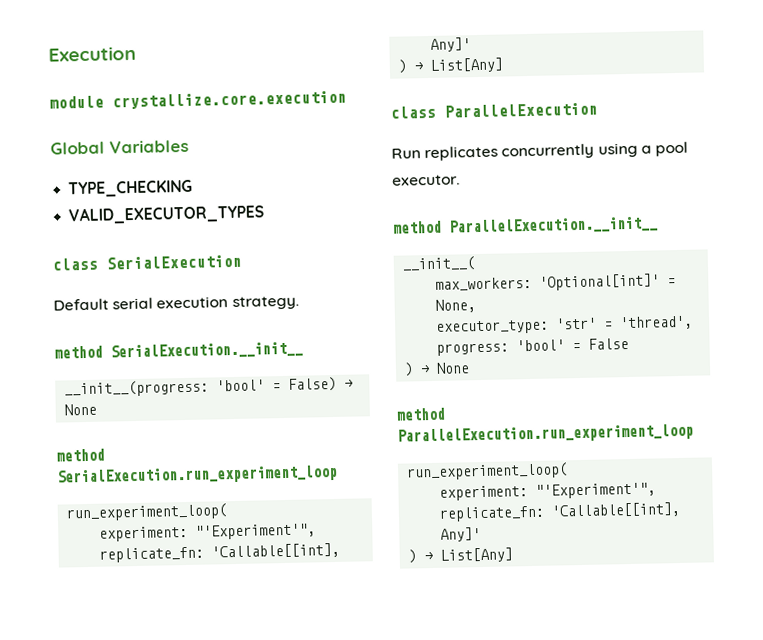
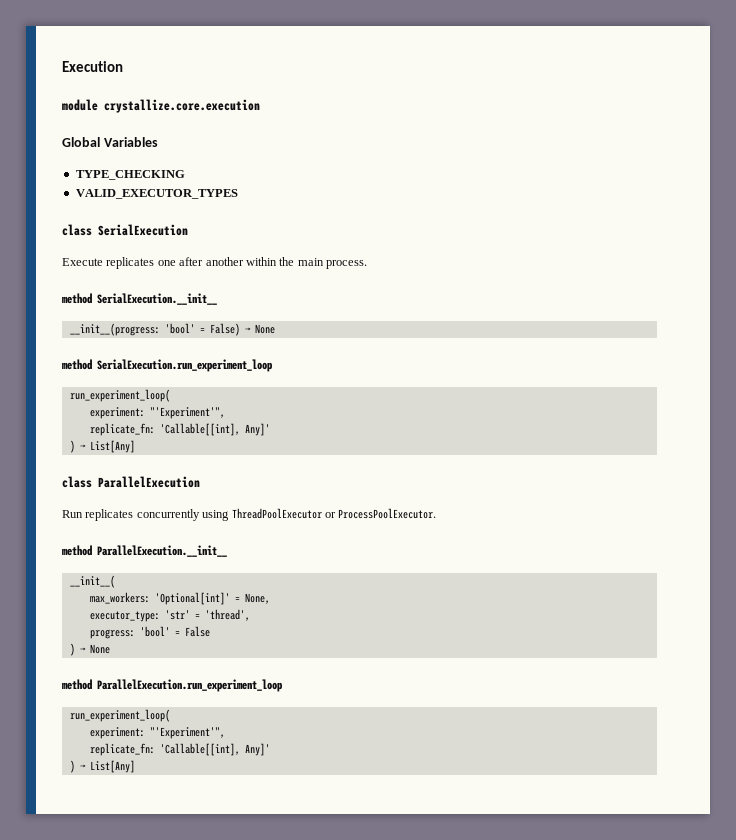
- Default serial execution strategy.
+ Execute replicates one after another within the main process.
- Run replicates concurrently using a pool executor.
+ Run replicates concurrently using ThreadPoolExecutor or ProcessPoolExecutor.

